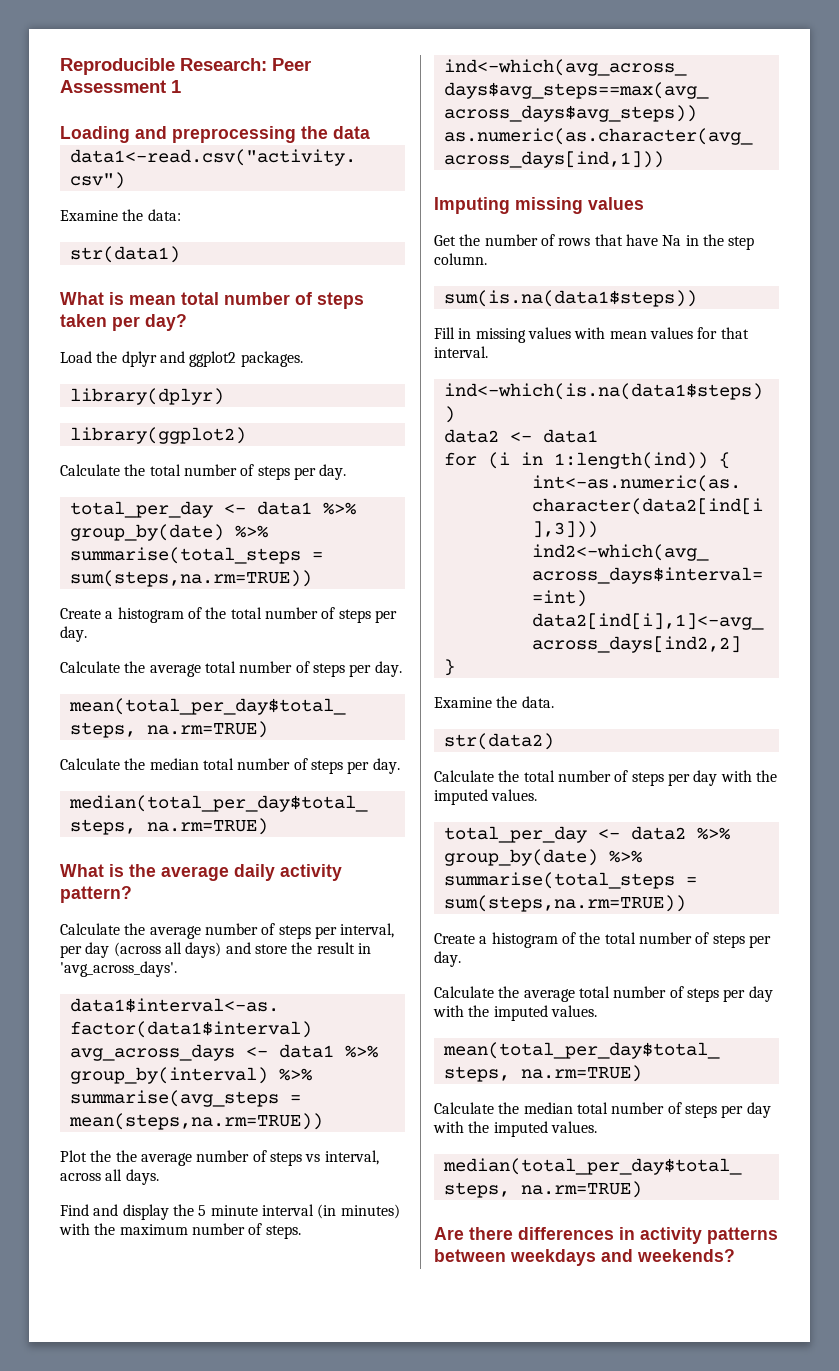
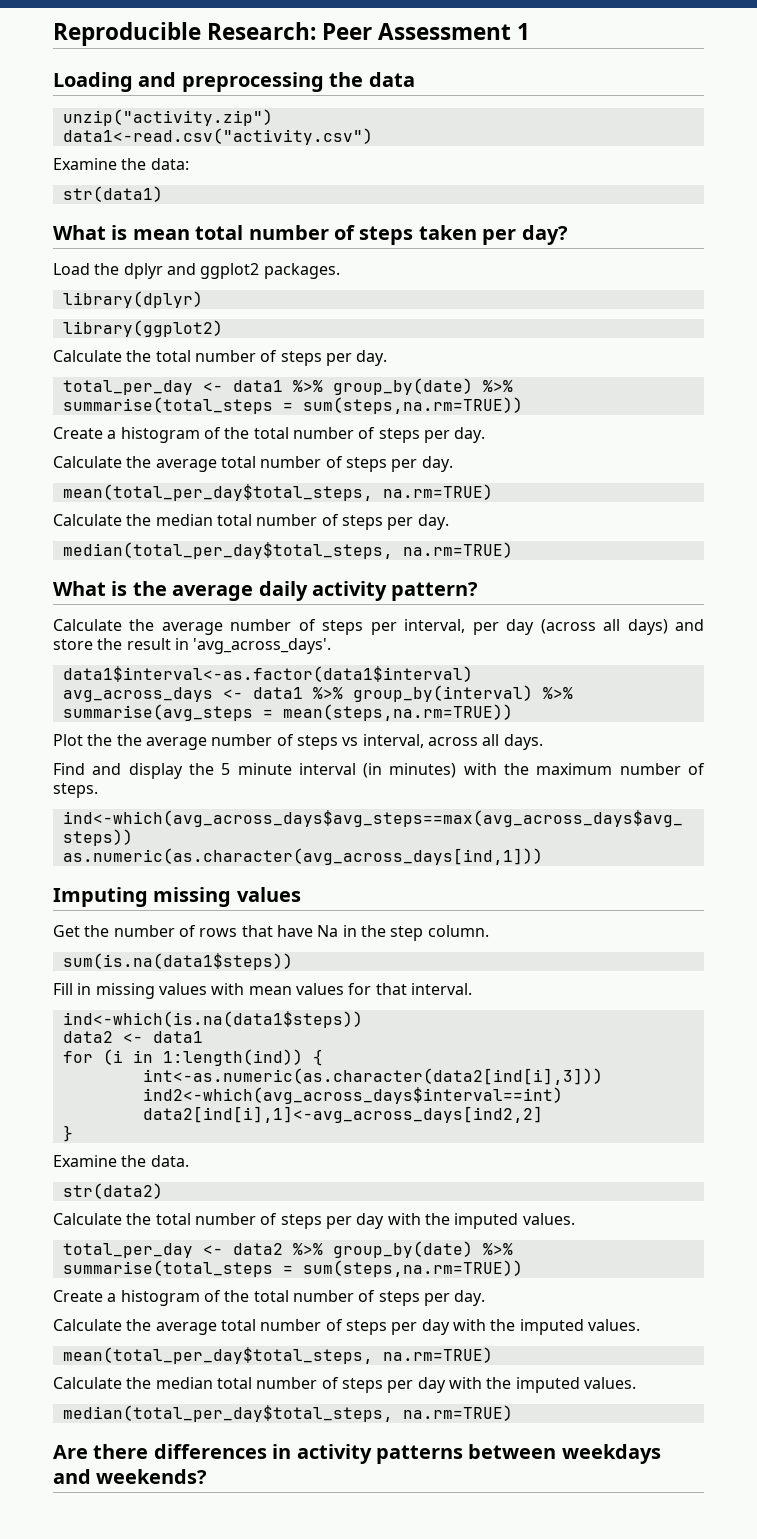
+ unzip("activity.zip")

